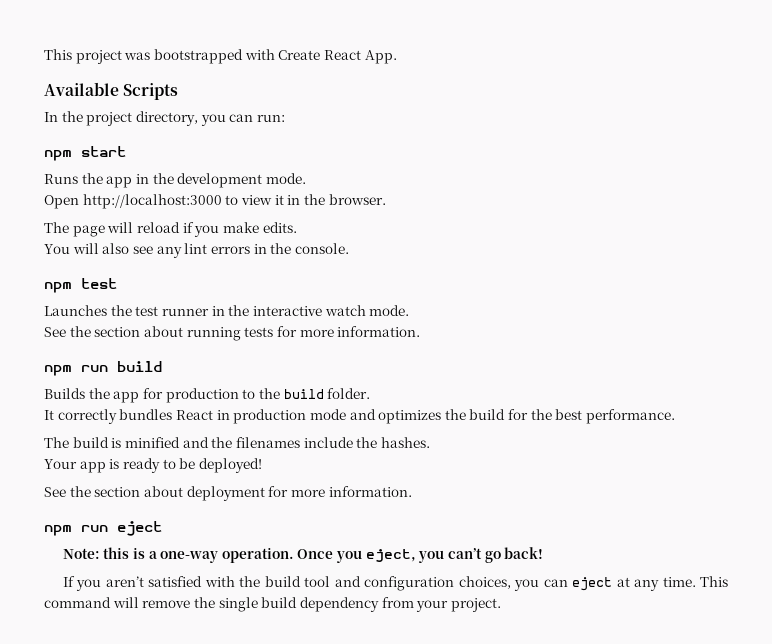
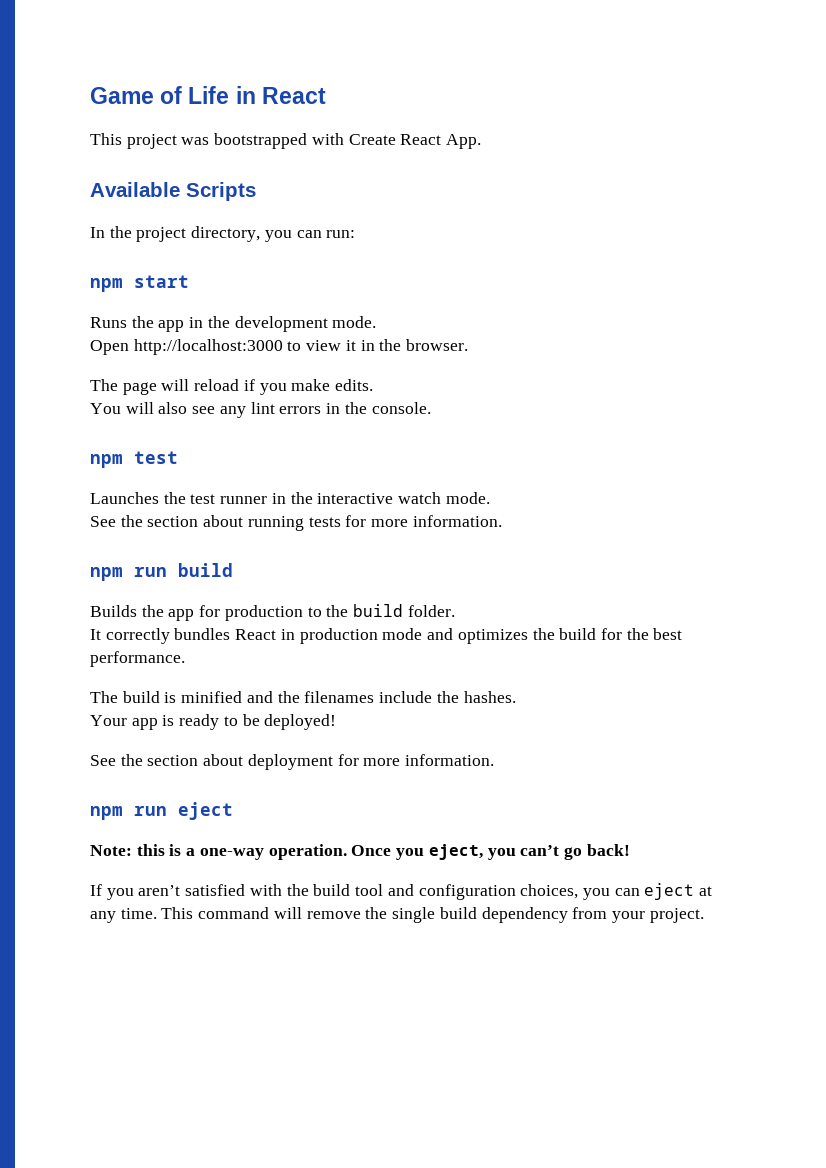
+ Game of Life in React

